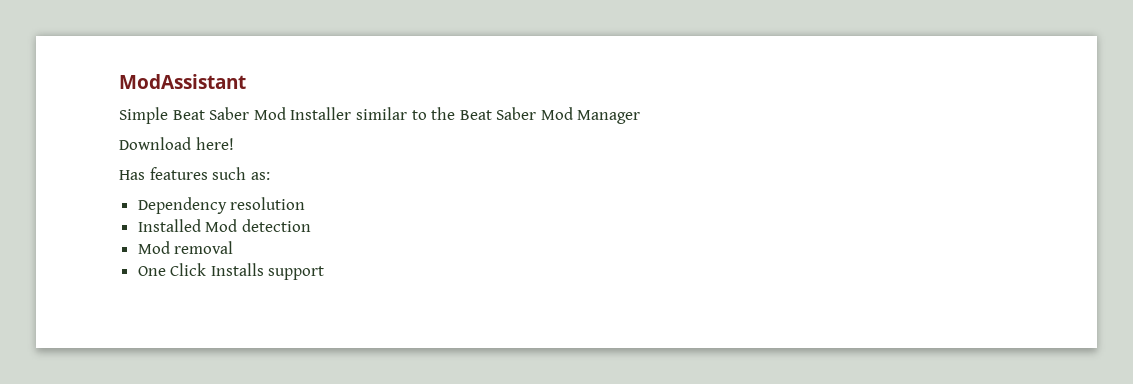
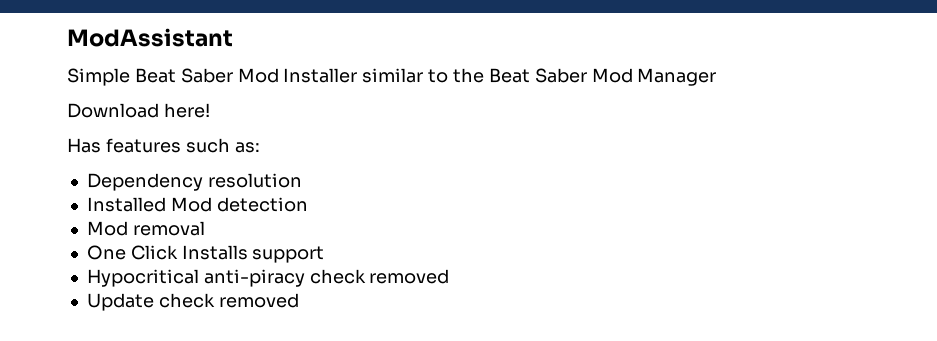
+ Hypocritical anti-piracy check removed
+ Update check removed

